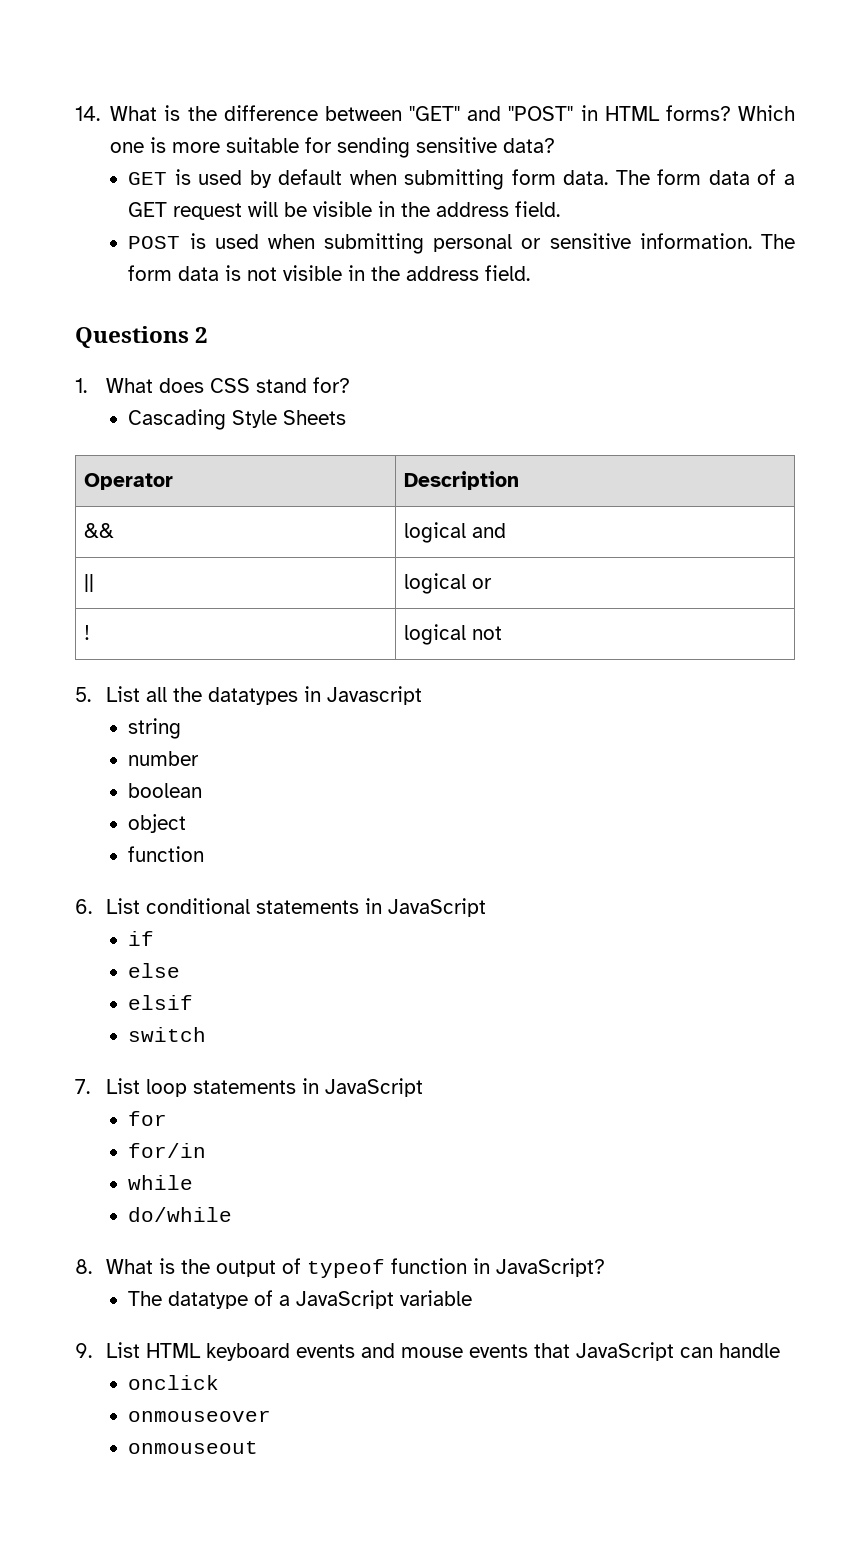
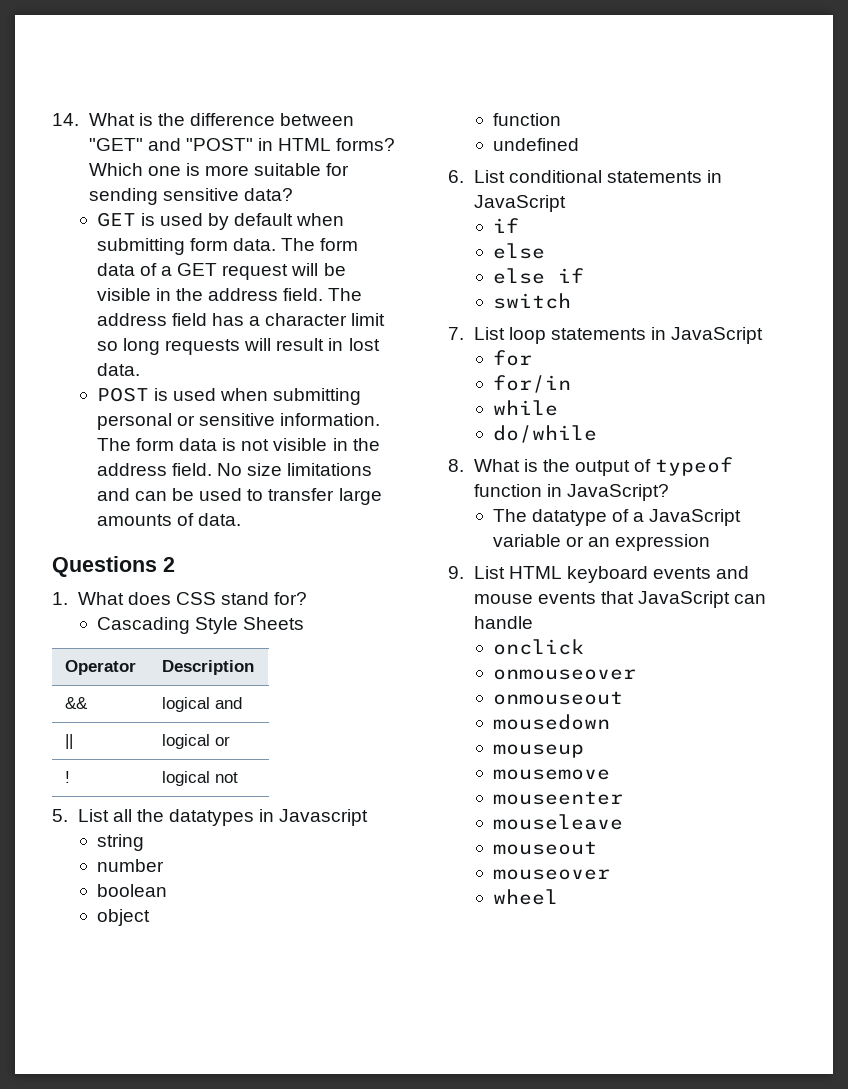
+ The address field has a character limit so long requests will result in lost data.
+ No size limitations and can be used to transfer large amounts of data.
+ undefined
- elsif
+ else if
- The datatype of a JavaScript variable
+ The datatype of a JavaScript variable or an expression
+ mousedown
+ mouseup
+ mousemove
+ mouseenter
+ mouseleave
+ mouseout
+ mouseover
+ wheel

